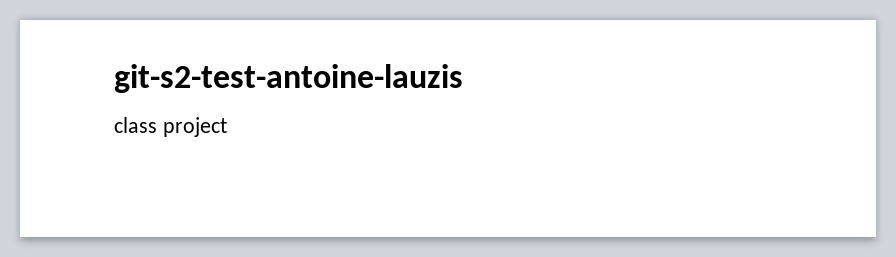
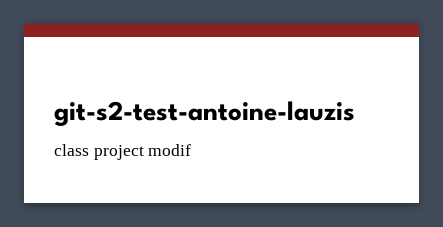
- class project
+ class project modif

